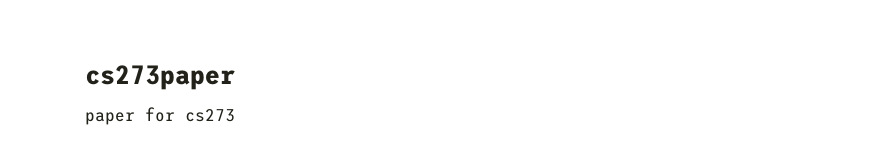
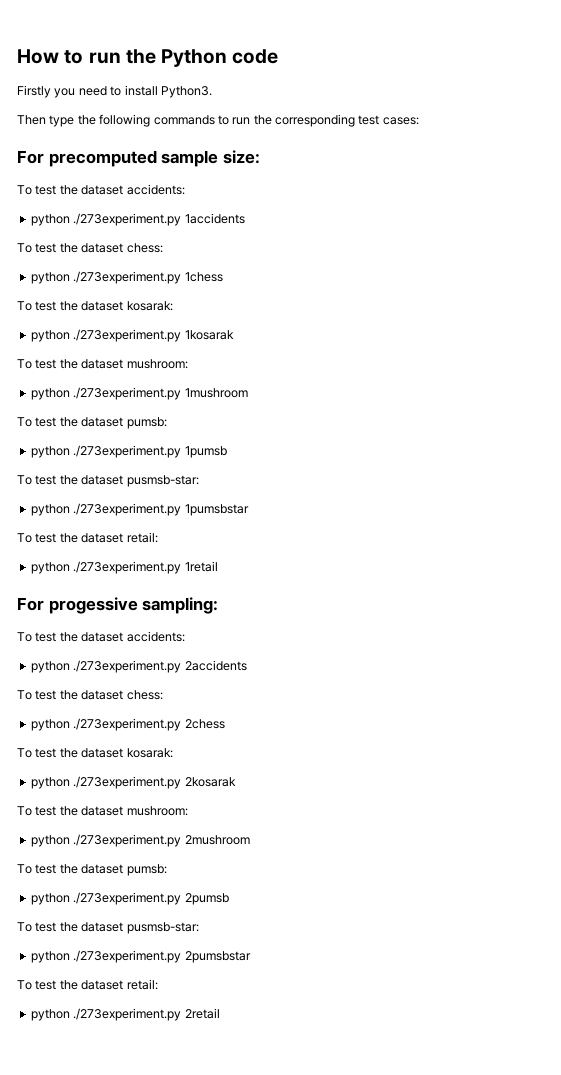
- cs273paper
- paper for cs273
+ How to run the Python code
+ Firstly you need to install Python3.
+ Then type the following commands to run the corresponding test cases:
+ For precomputed sample size:
+ To test the dataset accidents:
+ python ./273experiment.py 1accidents
+ To test the dataset chess:
+ python ./273experiment.py 1chess
+ To test the dataset kosarak:
+ python ./273experiment.py 1kosarak
+ To test the dataset mushroom:
+ python ./273experiment.py 1mushroom
+ To test the dataset pumsb:
+ python ./273experiment.py 1pumsb
+ To test the dataset pusmsb-star:
+ python ./273experiment.py 1pumsbstar
+ To test the dataset retail:
+ python ./273experiment.py 1retail
+ For progessive sampling:
+ To test the dataset accidents:
+ python ./273experiment.py 2accidents
+ To test the dataset chess:
+ python ./273experiment.py 2chess
+ To test the dataset kosarak:
+ python ./273experiment.py 2kosarak
+ To test the dataset mushroom:
+ python ./273experiment.py 2mushroom
+ To test the dataset pumsb:
+ python ./273experiment.py 2pumsb
+ To test the dataset pusmsb-star:
+ python ./273experiment.py 2pumsbstar
+ To test the dataset retail:
+ python ./273experiment.py 2retail

